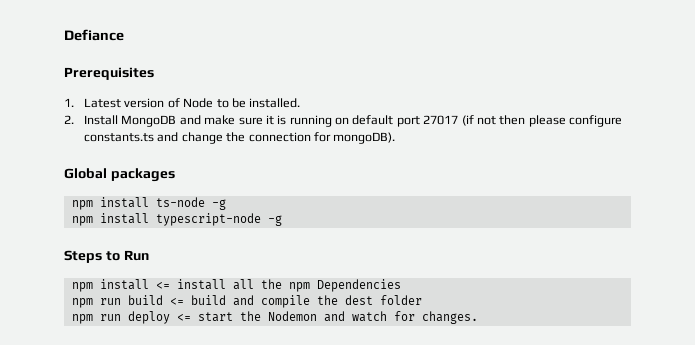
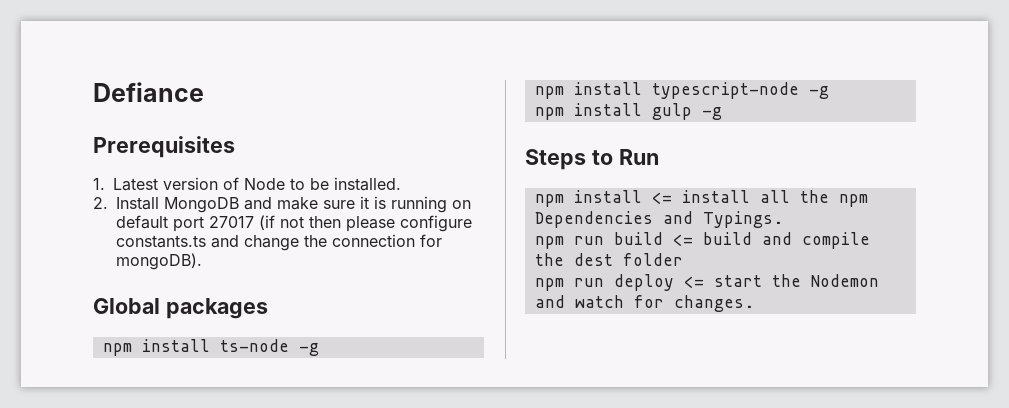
+ npm install gulp -g
- npm install <= install all the npm Dependencies
+ npm install <= install all the npm Dependencies and Typings.

